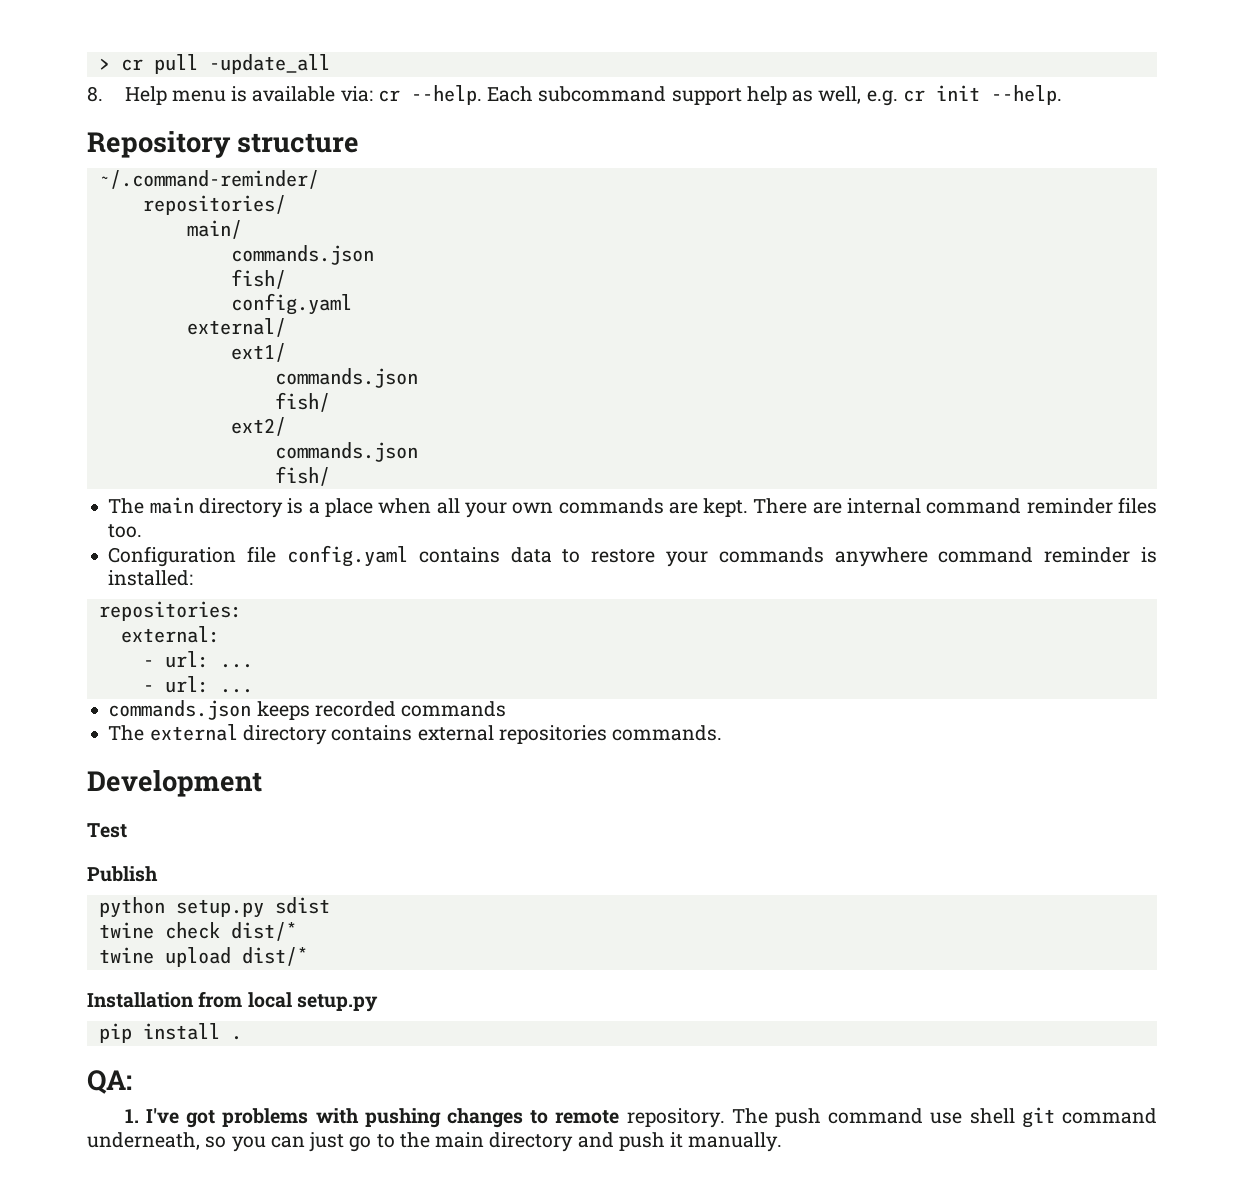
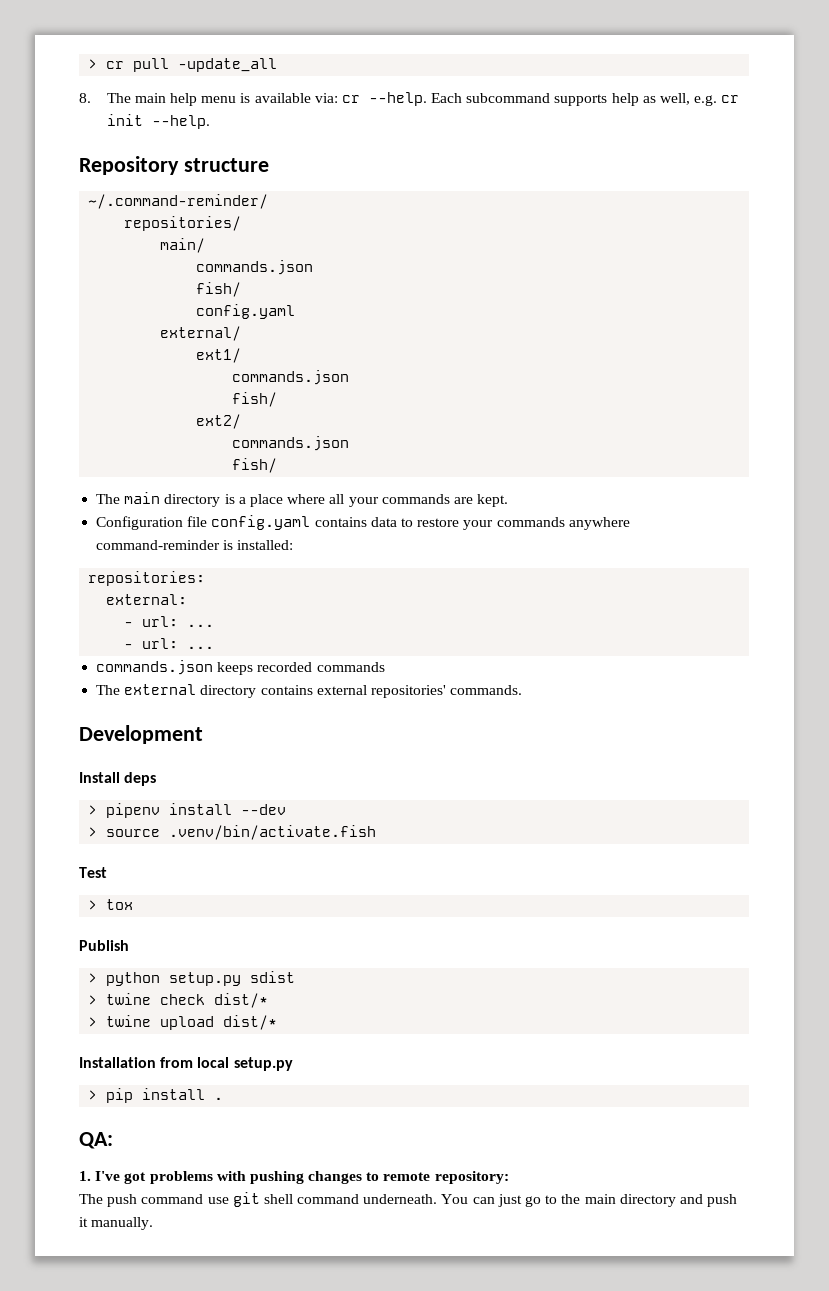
- 8. Help menu is available via: cr --help.
+ 8. The main help menu is available via: cr --help.
- Each subcommand support help as well, e.g. cr init --help.
+ Each subcommand supports help as well, e.g. cr init --help.
- The main directory is a place when all your own commands are kept. There are internal command reminder files too.
+ The main directory is a place where all your commands are kept.
- Configuration file config.yaml contains data to restore your commands anywhere command reminder is installed:
+ Configuration file config.yaml contains data to restore your commands anywhere command-reminder is installed:
- The external directory contains external repositories commands.
+ The external directory contains external repositories' commands.
+ Install deps
+ > pipenv install --dev
+ > source .venv/bin/activate.fish
+ > tox
- python setup.py sdist
+ > python setup.py sdist
- twine check dist/*
+ > twine check dist/*
- twine upload dist/*
+ > twine upload dist/*
- pip install .
+ > pip install .
- 1. I've got problems with pushing changes to remote repository. The push command use shell git command underneath, so you can just go to the main directory and push it manually.
+ 1. I've got problems with pushing changes to remote repository:
+ The push command use git shell command underneath. You can just go to the main directory and push it manually.

